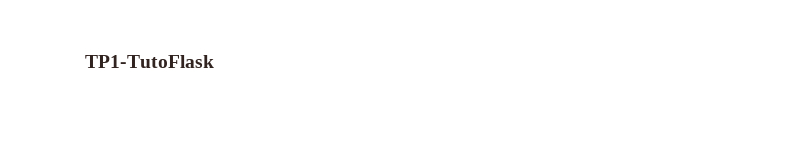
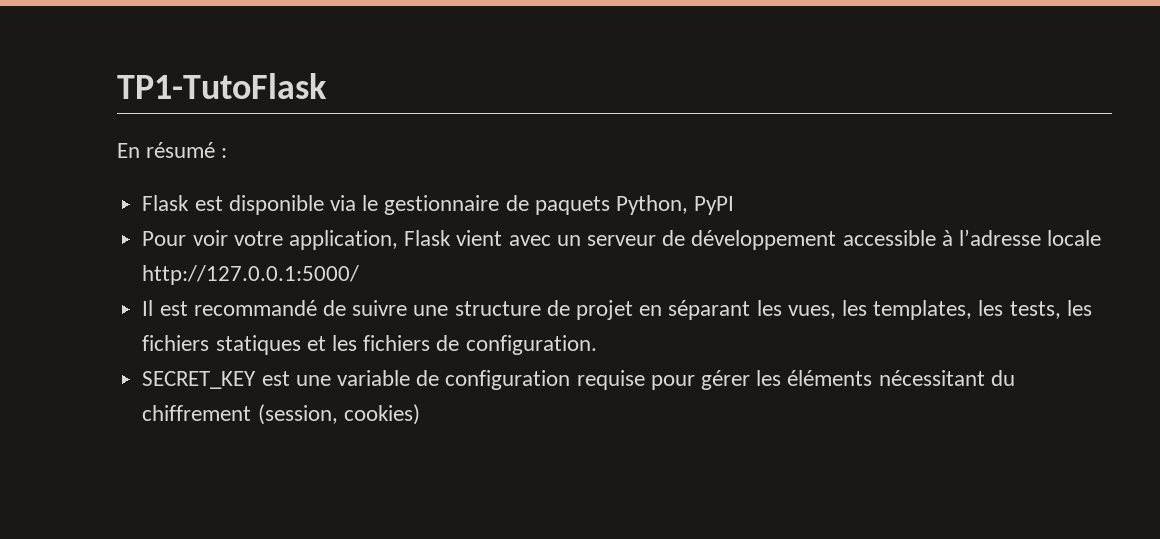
+ En résumé :
+ Flask est disponible via le gestionnaire de paquets Python, PyPI
+ Pour voir votre application, Flask vient avec un serveur de développement accessible à l’adresse locale http://127.0.0.1:5000/
+ Il est recommandé de suivre une structure de projet en séparant les vues, les templates, les tests, les fichiers statiques et les fichiers de configuration.
+ SECRET_KEY est une variable de configuration requise pour gérer les éléments nécessitant du chiffrement (session, cookies)

